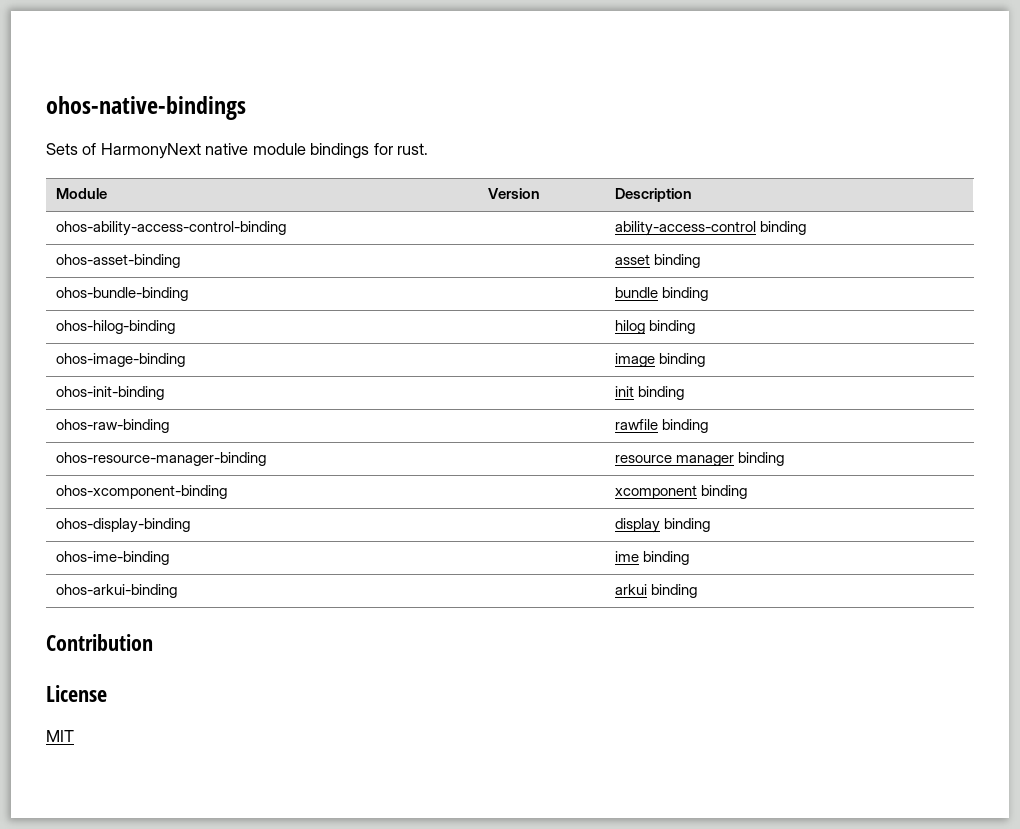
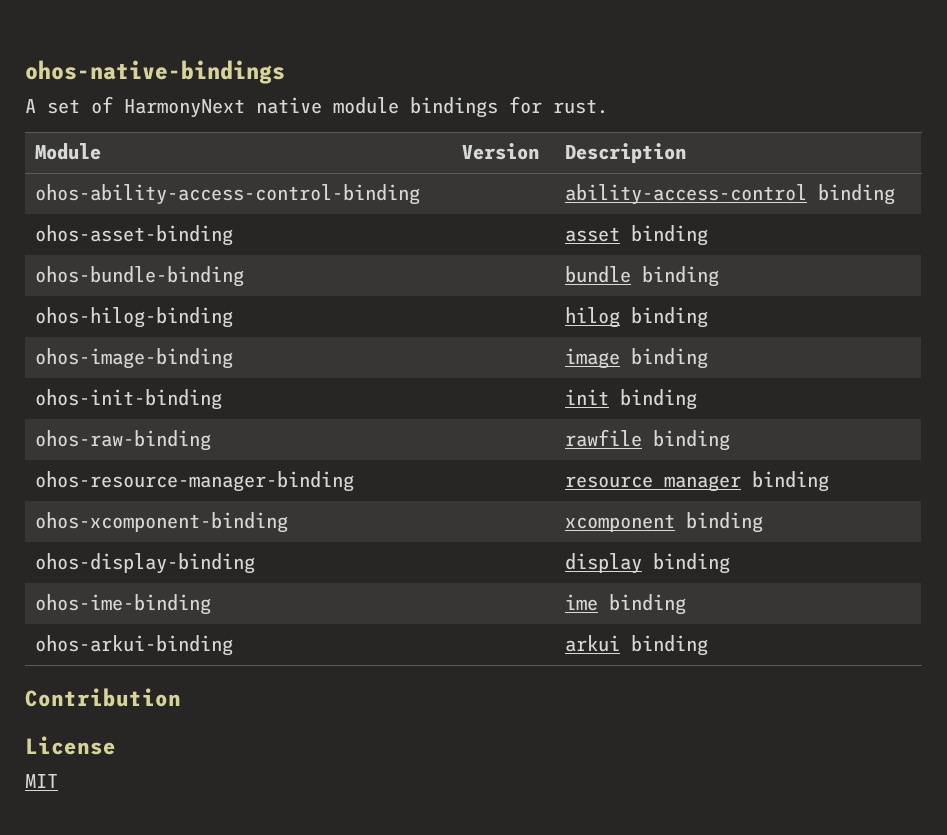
- Sets of HarmonyNext native module bindings for rust.
+ A set of HarmonyNext native module bindings for rust.

